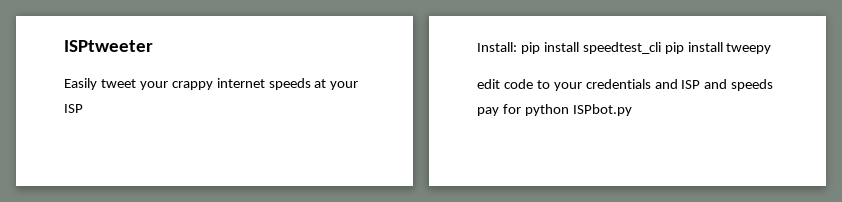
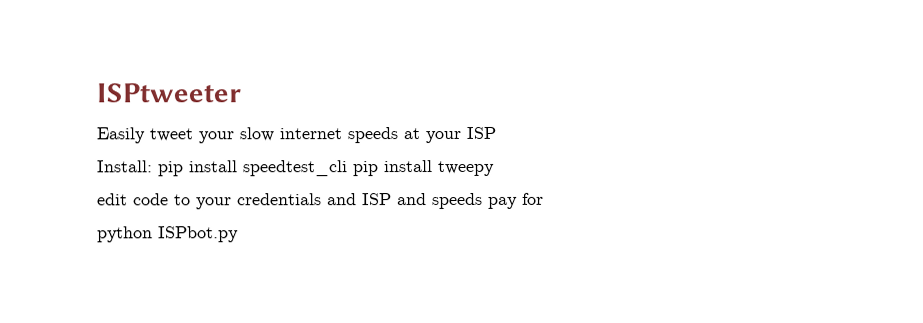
- Easily tweet your crappy internet speeds at your ISP
+ Easily tweet your slow internet speeds at your ISP
- edit code to your credentials and ISP and speeds pay for python ISPbot.py
+ edit code to your credentials and ISP and speeds pay for
+ python ISPbot.py

